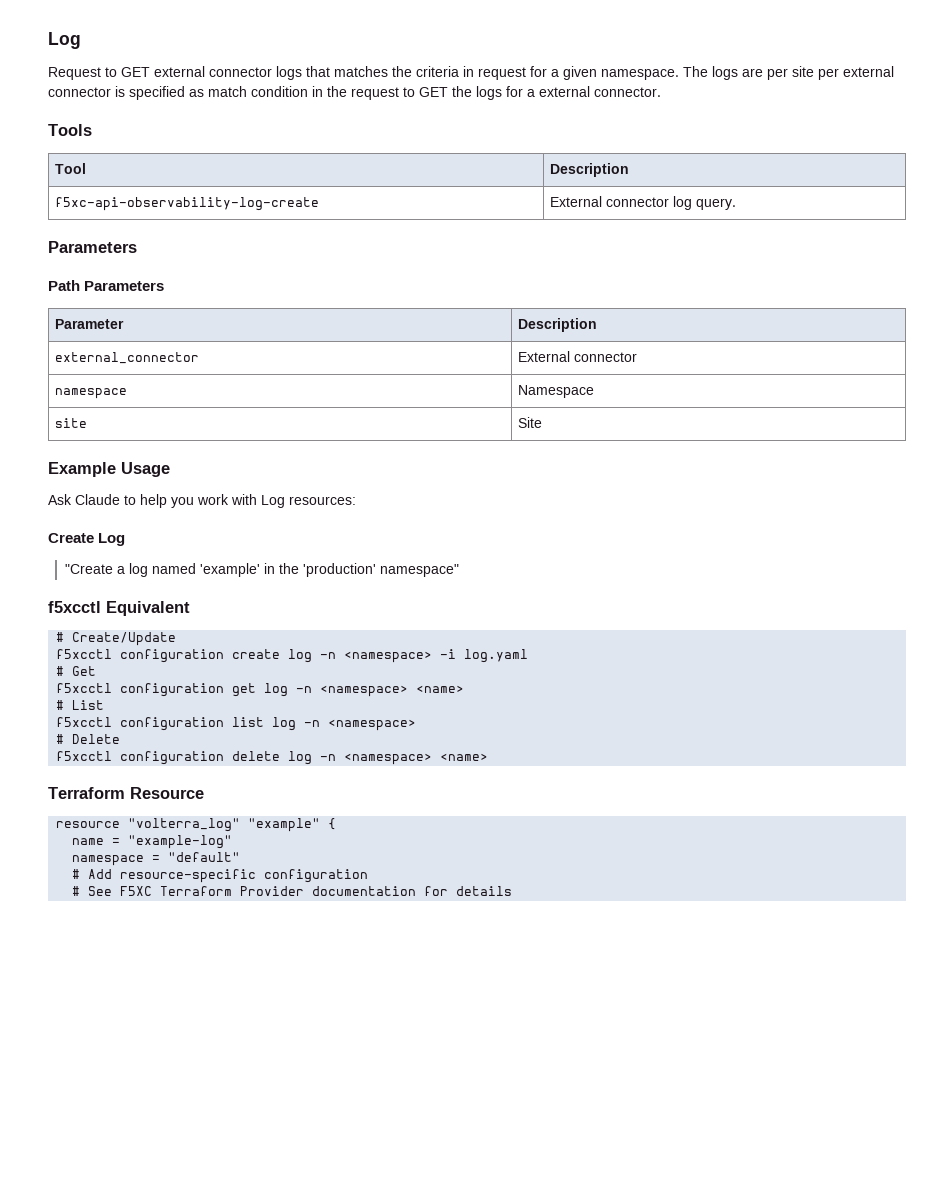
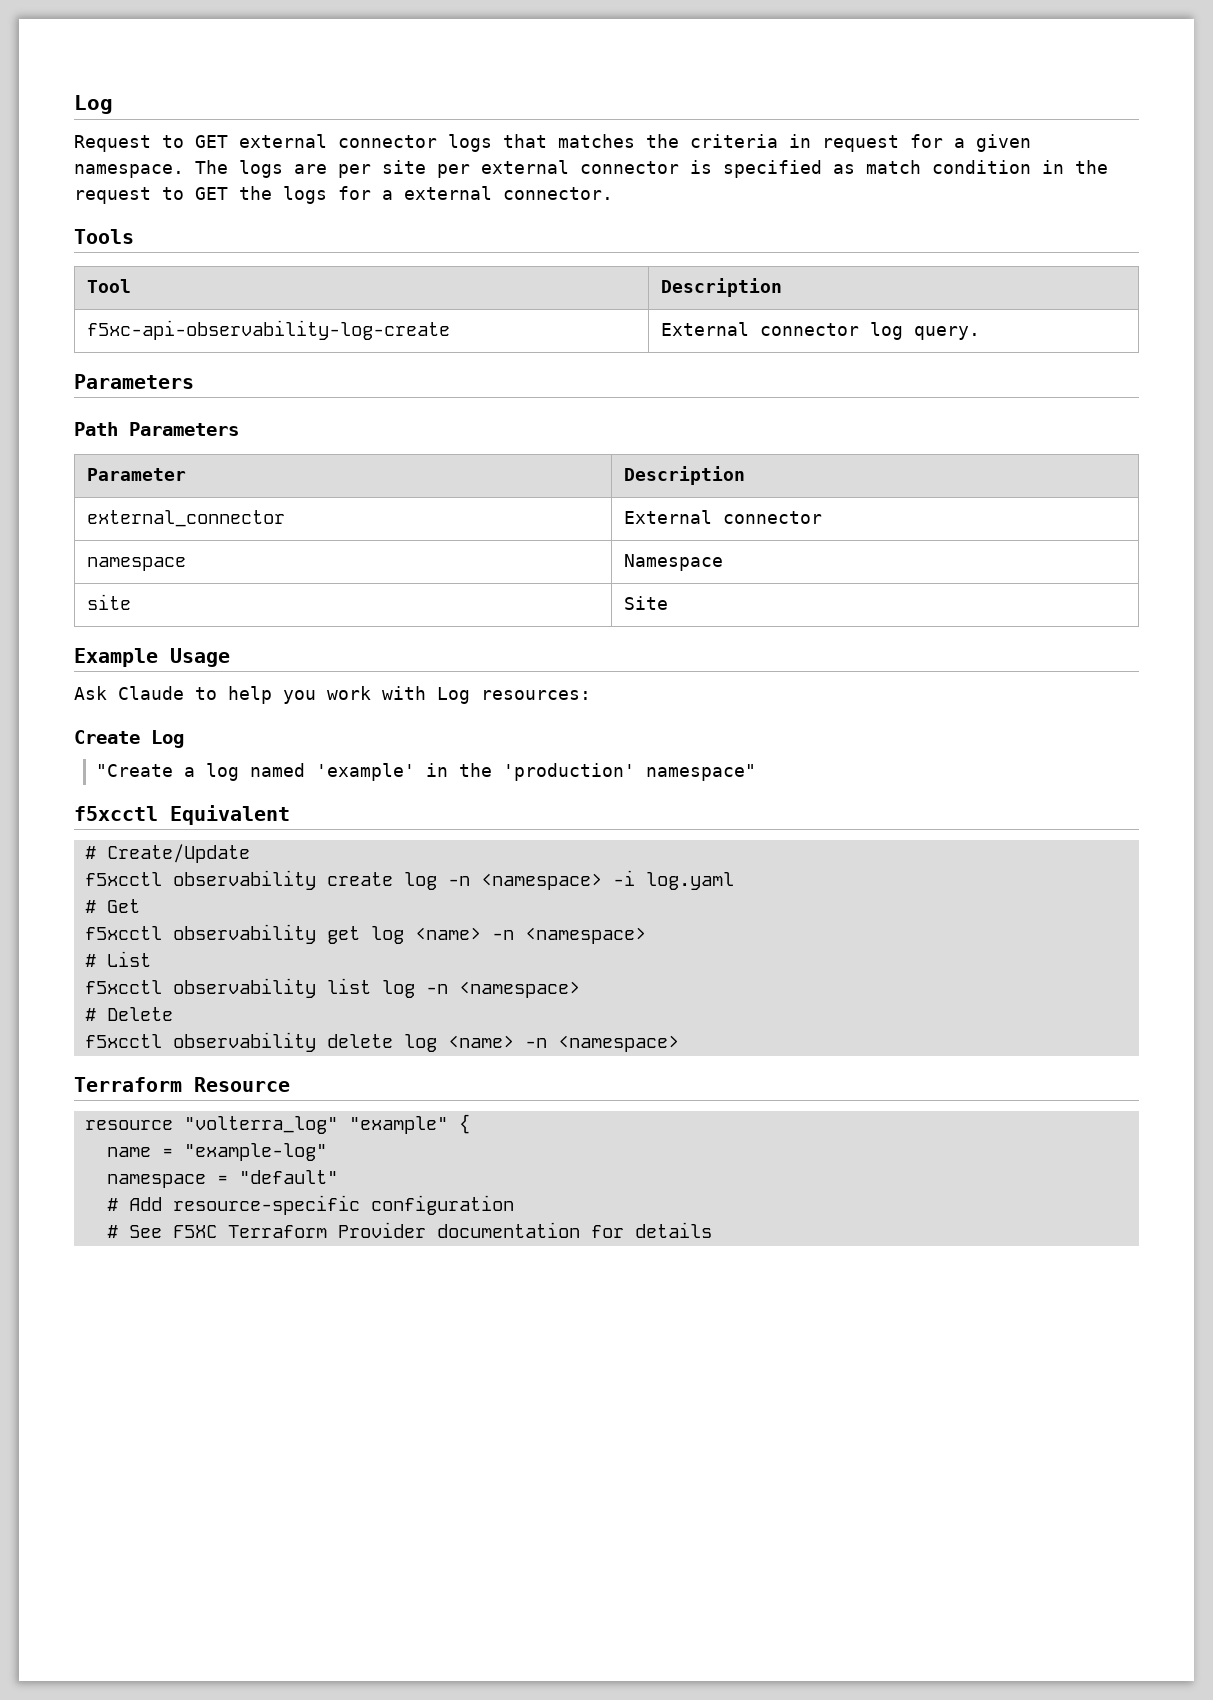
- f5xcctl configuration create log -n <namespace> -i log.yaml
+ f5xcctl observability create log -n <namespace> -i log.yaml
- f5xcctl configuration get log -n <namespace> <name>
+ f5xcctl observability get log <name> -n <namespace>
- f5xcctl configuration list log -n <namespace>
+ f5xcctl observability list log -n <namespace>
- f5xcctl configuration delete log -n <namespace> <name>
+ f5xcctl observability delete log <name> -n <namespace>

